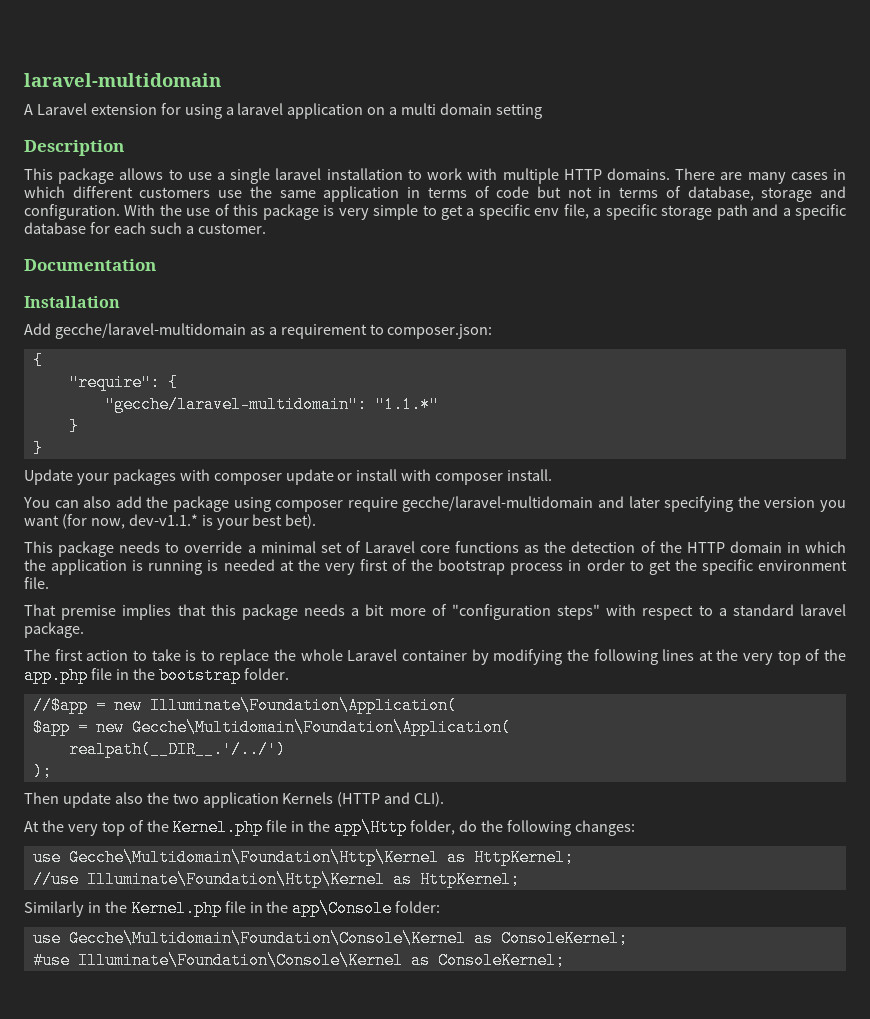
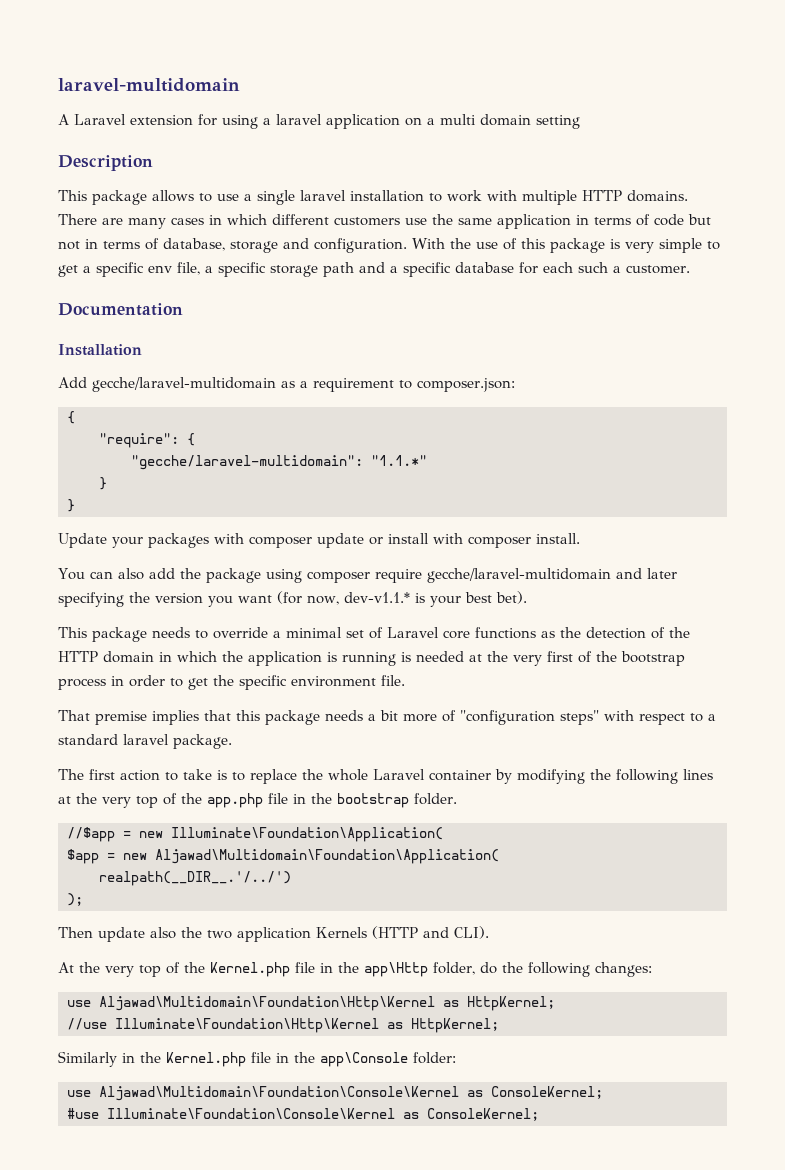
- $app = new Gecche\Multidomain\Foundation\Application(
+ $app = new Aljawad\Multidomain\Foundation\Application(
- use Gecche\Multidomain\Foundation\Http\Kernel as HttpKernel;
+ use Aljawad\Multidomain\Foundation\Http\Kernel as HttpKernel;
- use Gecche\Multidomain\Foundation\Console\Kernel as ConsoleKernel;
+ use Aljawad\Multidomain\Foundation\Console\Kernel as ConsoleKernel;

